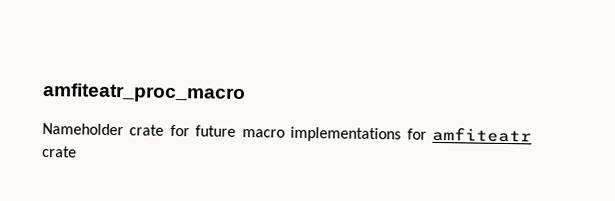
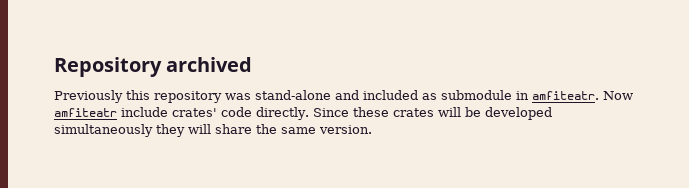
- amfiteatr_proc_macro
- Nameholder crate for future macro implementations for amfiteatr crate
+ Repository archived
+ Previously this repository was stand-alone and included as submodule in amfiteatr. Now amfiteatr include crates' code directly. Since these crates will be developed simultaneously they will share the same version.

